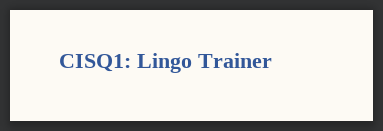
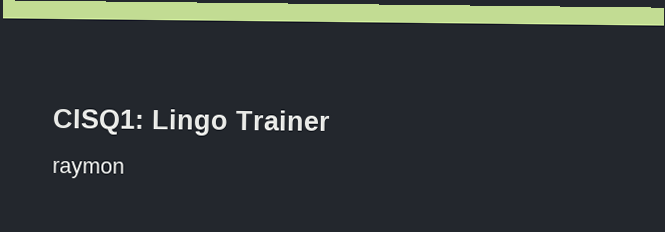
+ raymon

